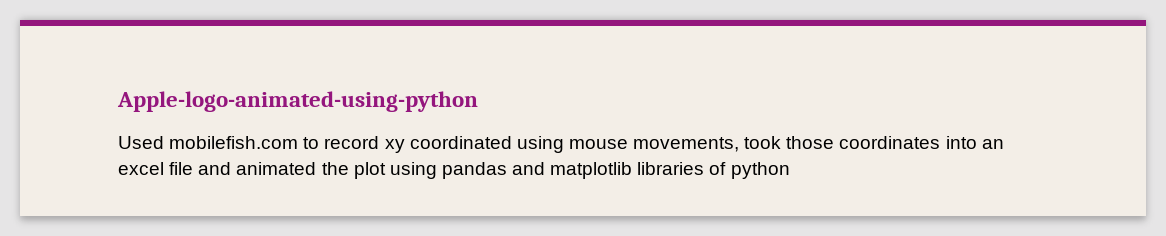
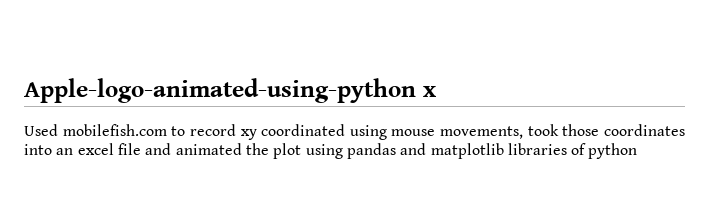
- Apple-logo-animated-using-python
+ Apple-logo-animated-using-python x

